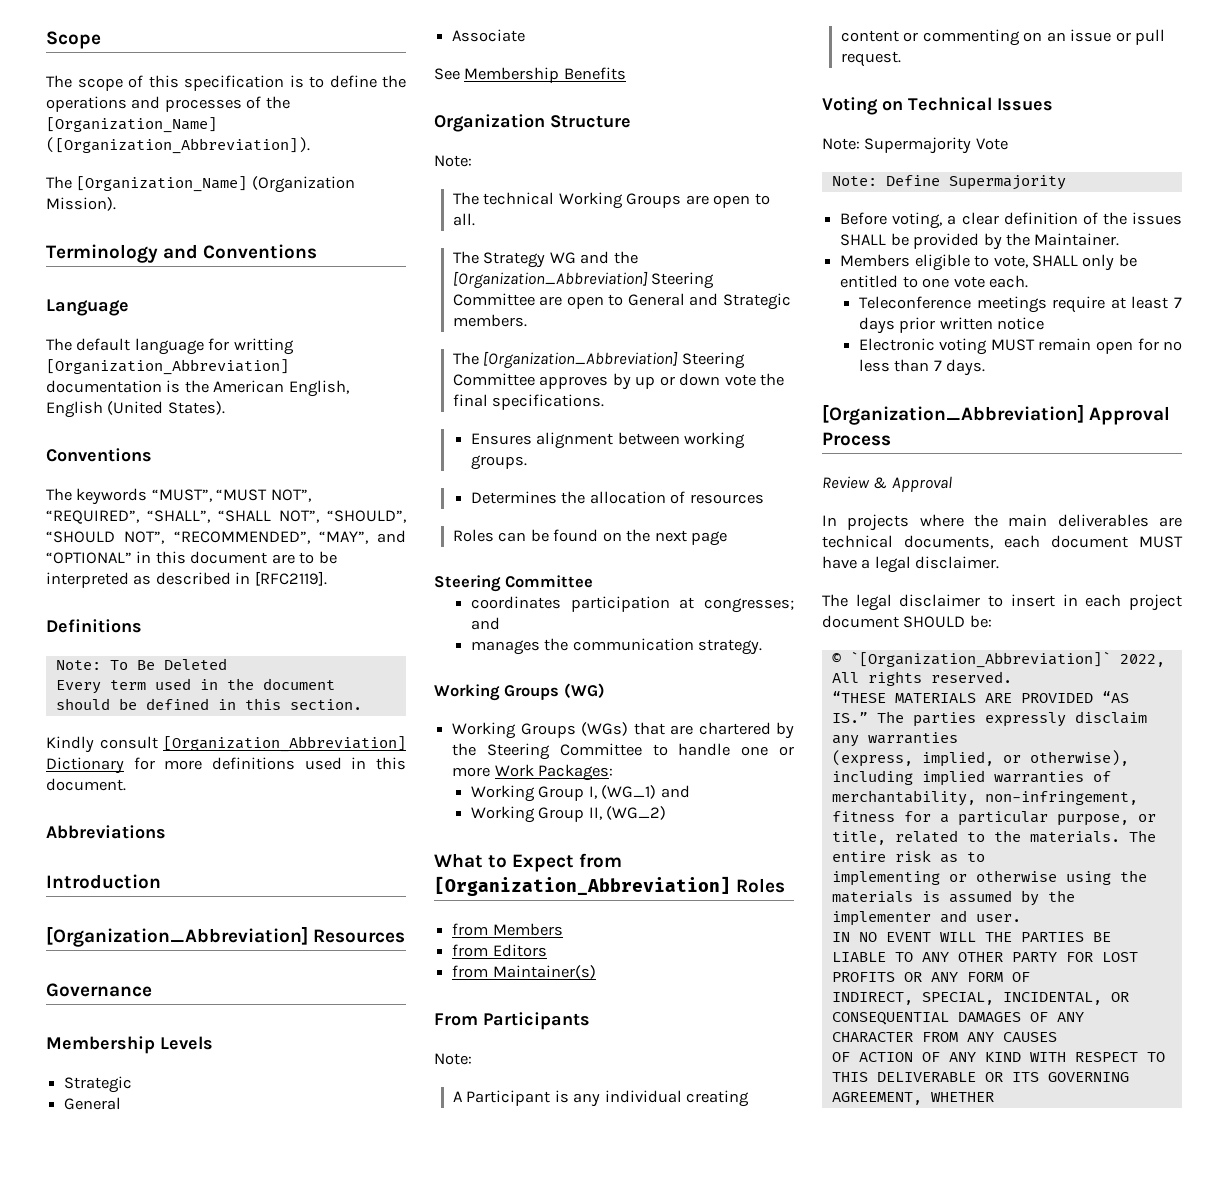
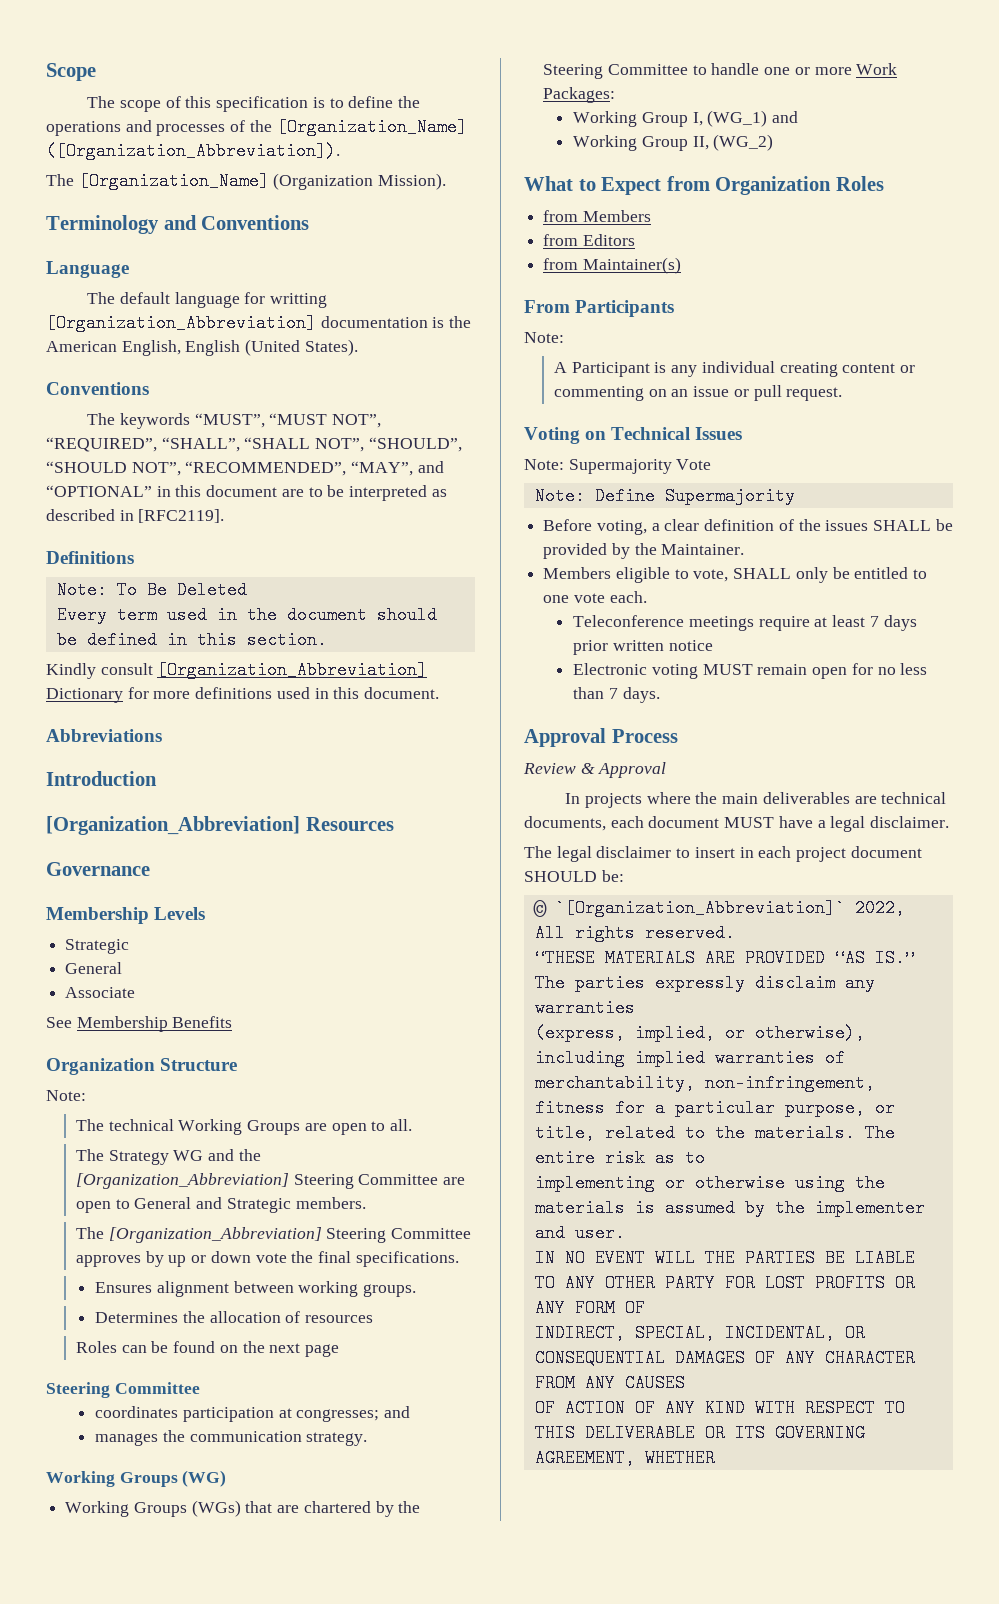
- What to Expect from [Organization_Abbreviation] Roles
+ What to Expect from Organization Roles
- [Organization_Abbreviation] Approval Process
+ Approval Process

